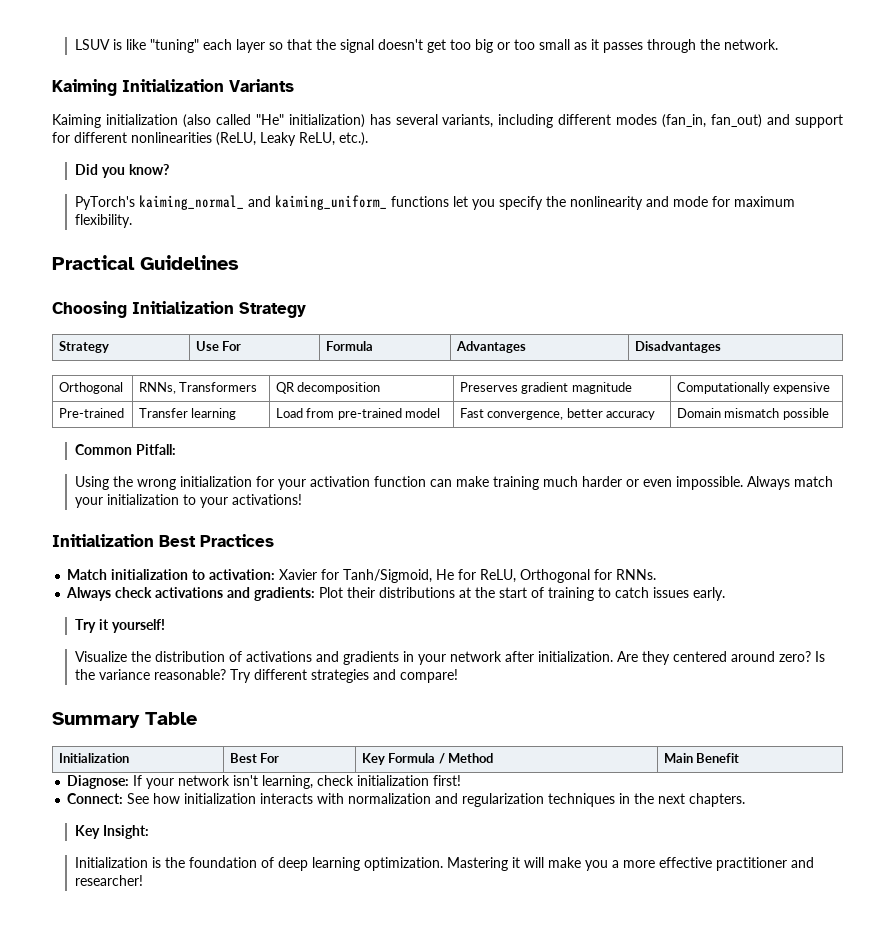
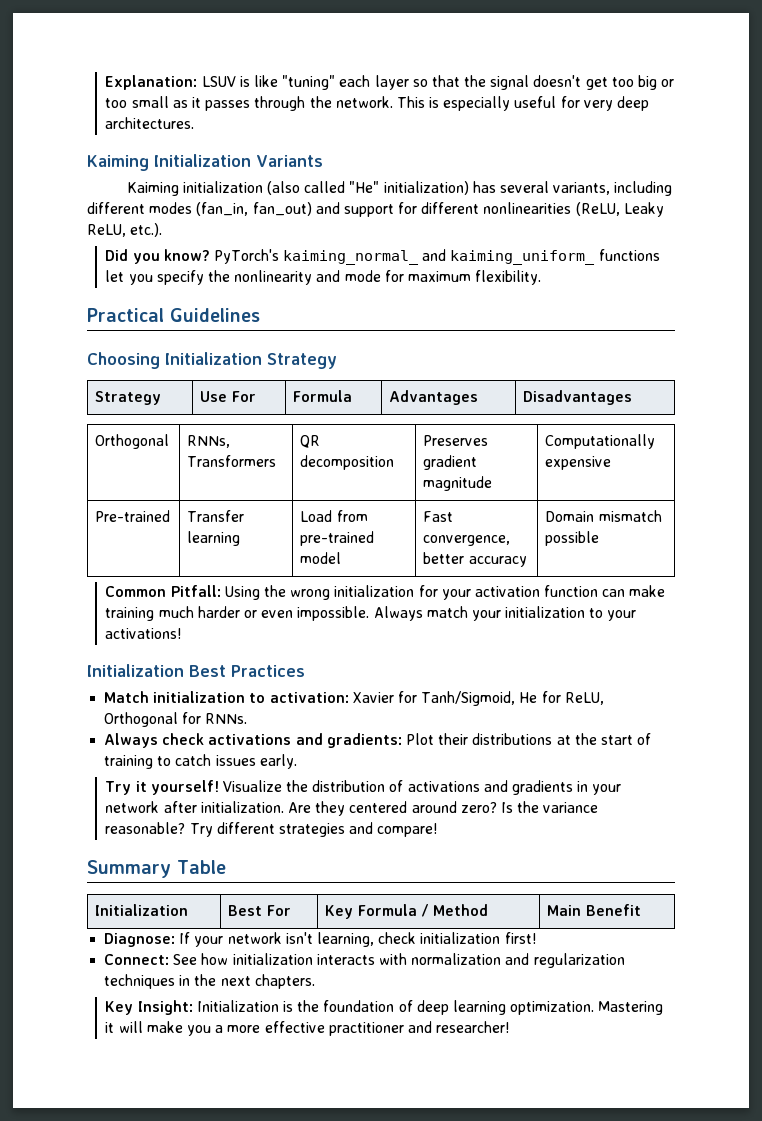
- LSUV is like "tuning" each layer so that the signal doesn't get too big or too small as it passes through the network.
+ Explanation: LSUV is like "tuning" each layer so that the signal doesn't get too big or too small as it passes through the network. This is especially useful for very deep architectures.
- Did you know?
- PyTorch's kaiming_normal_ and kaiming_uniform_ functions let you specify the nonlinearity and mode for maximum flexibility.
+ Did you know? PyTorch's kaiming_normal_ and kaiming_uniform_ functions let you specify the nonlinearity and mode for maximum flexibility.
- Common Pitfall:
- Using the wrong initialization for your activation function can make training much harder or even impossible.
+ Common Pitfall: Using the wrong initialization for your activation function can make training much harder or even impossible.
- Try it yourself!
- Visualize the distribution of activations and gradients in your network after initialization.
+ Try it yourself! Visualize the distribution of activations and gradients in your network after initialization.
- Key Insight:
- Initialization is the foundation of deep learning optimization.
+ Key Insight: Initialization is the foundation of deep learning optimization.

